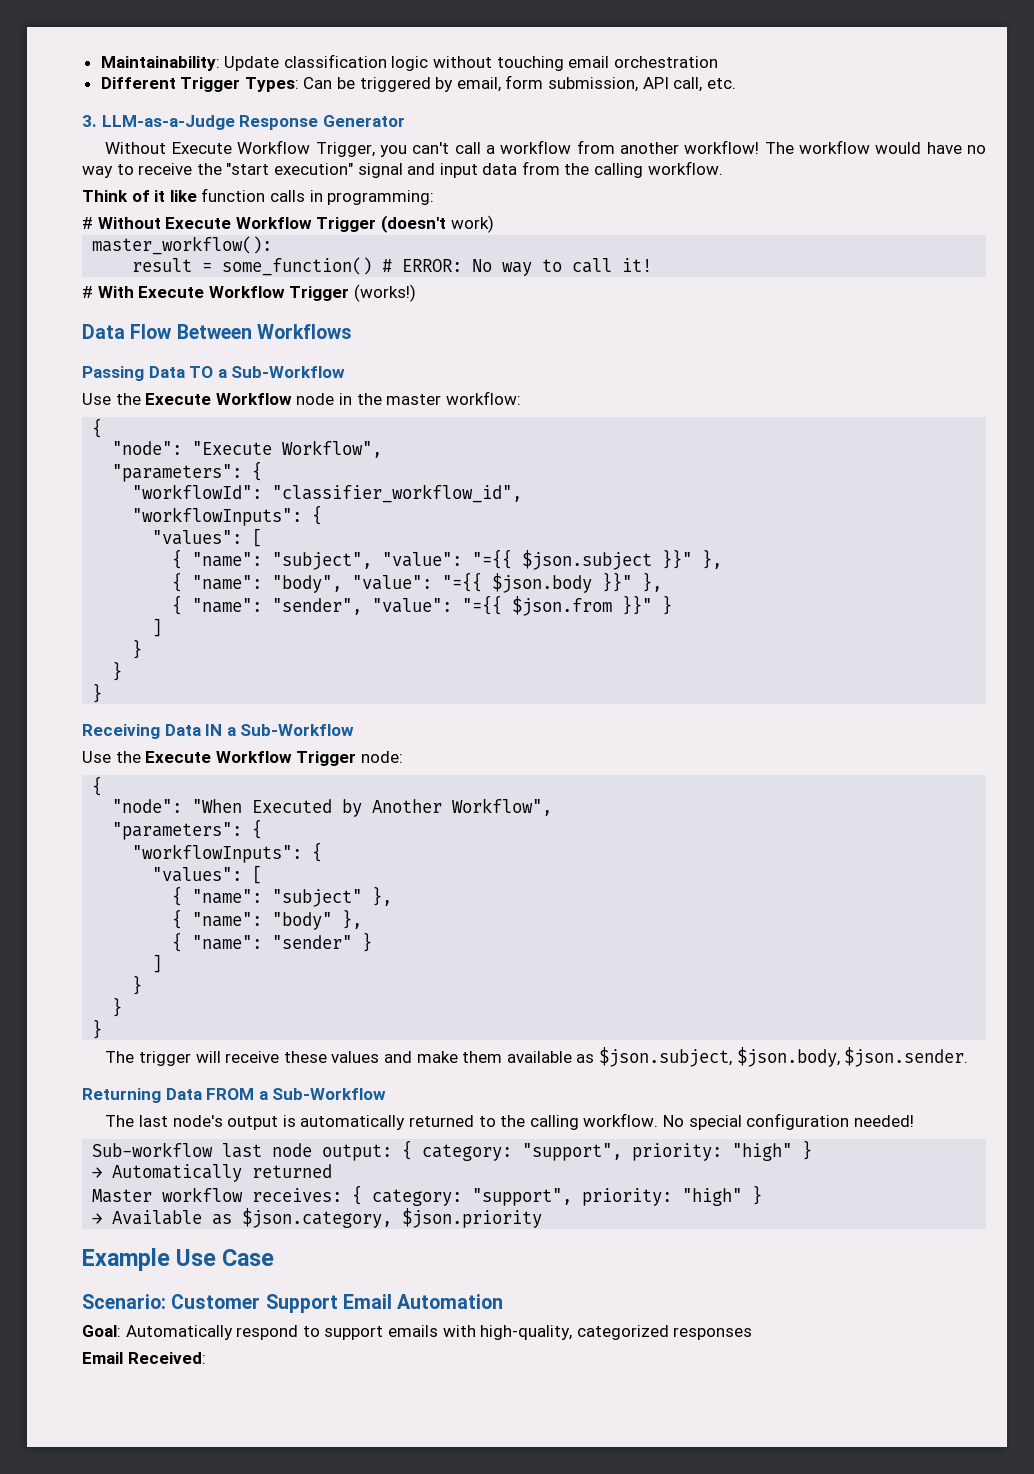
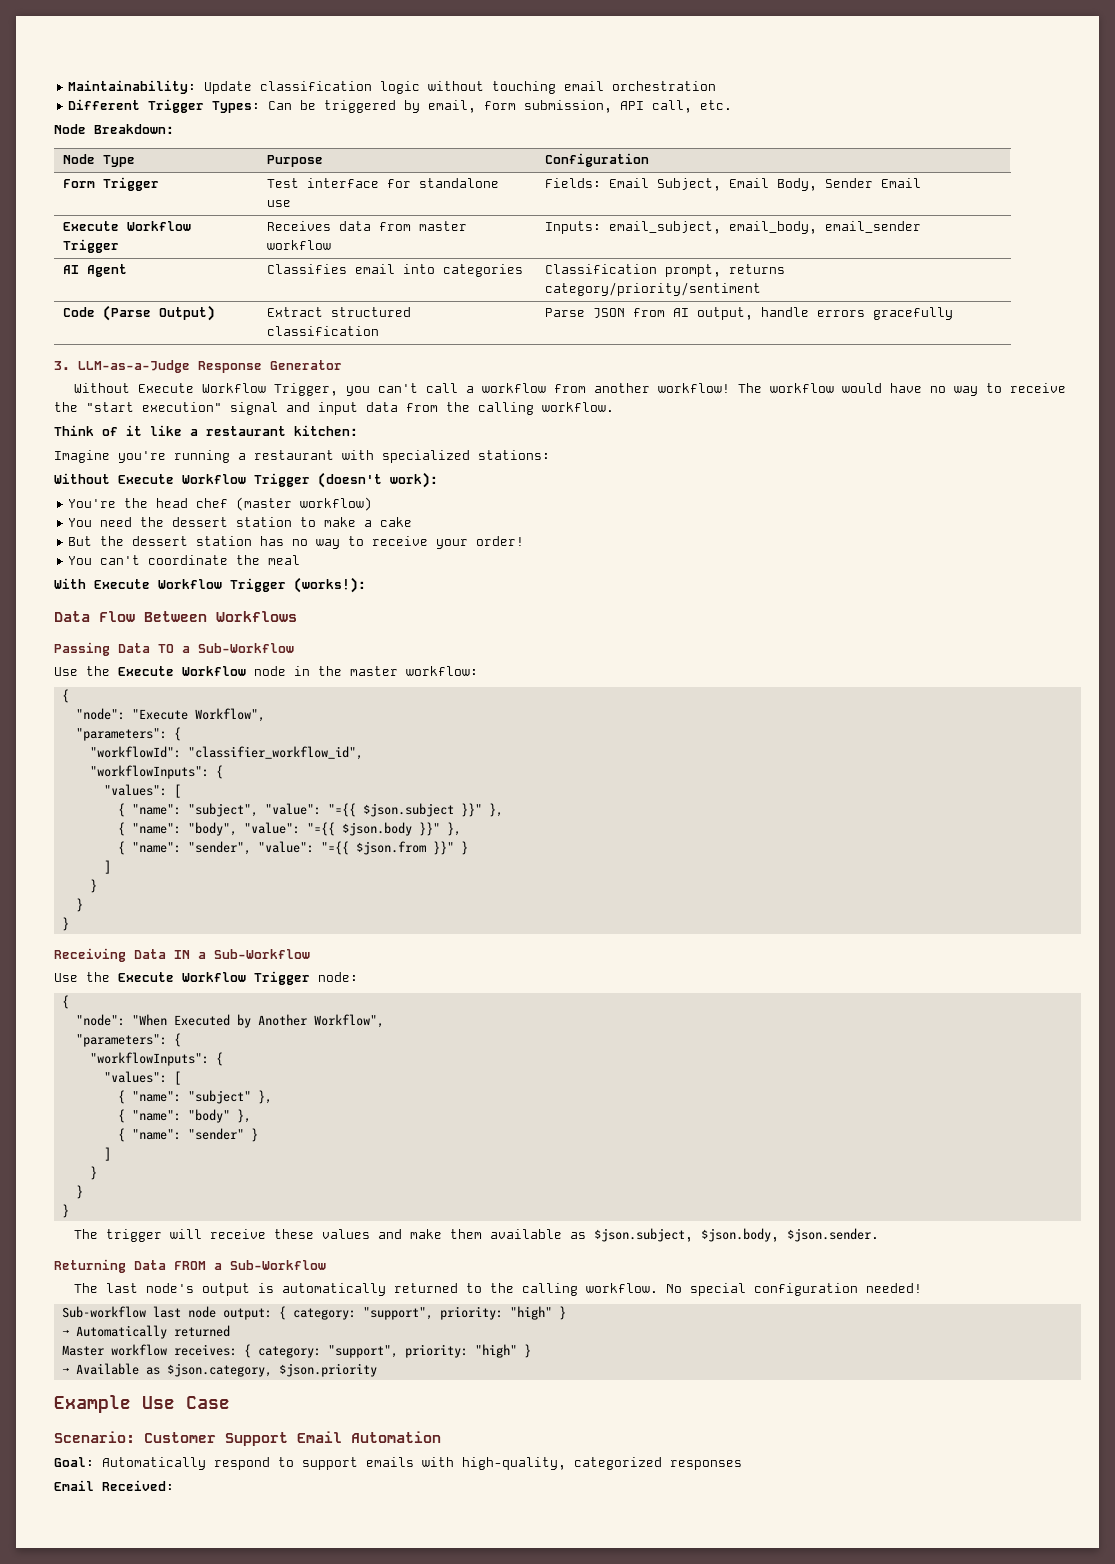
+ Node Breakdown:
+ Node Type | Purpose | Configuration
+ Form Trigger | Test interface for standalone use | Fields: Email Subject, Email Body, Sender Email
+ Execute Workflow Trigger | Receives data from master workflow | Inputs: email_subject, email_body, email_sender
+ AI Agent | Classifies email into categories | Classification prompt, returns category/priority/sentiment
+ Code (Parse Output) | Extract structured classification | Parse JSON from AI output, handle errors gracefully
- Think of it like function calls in programming:
- # Without Execute Workflow Trigger (doesn't work)
- master_workflow():
- result = some_function() # ERROR: No way to call it!
- # With Execute Workflow Trigger (works!)
+ Think of it like a restaurant kitchen:
+ Imagine you're running a restaurant with specialized stations:
+ Without Execute Workflow Trigger (doesn't work):
+ You're the head chef (master workflow)
+ You need the dessert station to make a cake
+ But the dessert station has no way to receive your order!
+ You can't coordinate the meal
+ With Execute Workflow Trigger (works!):

